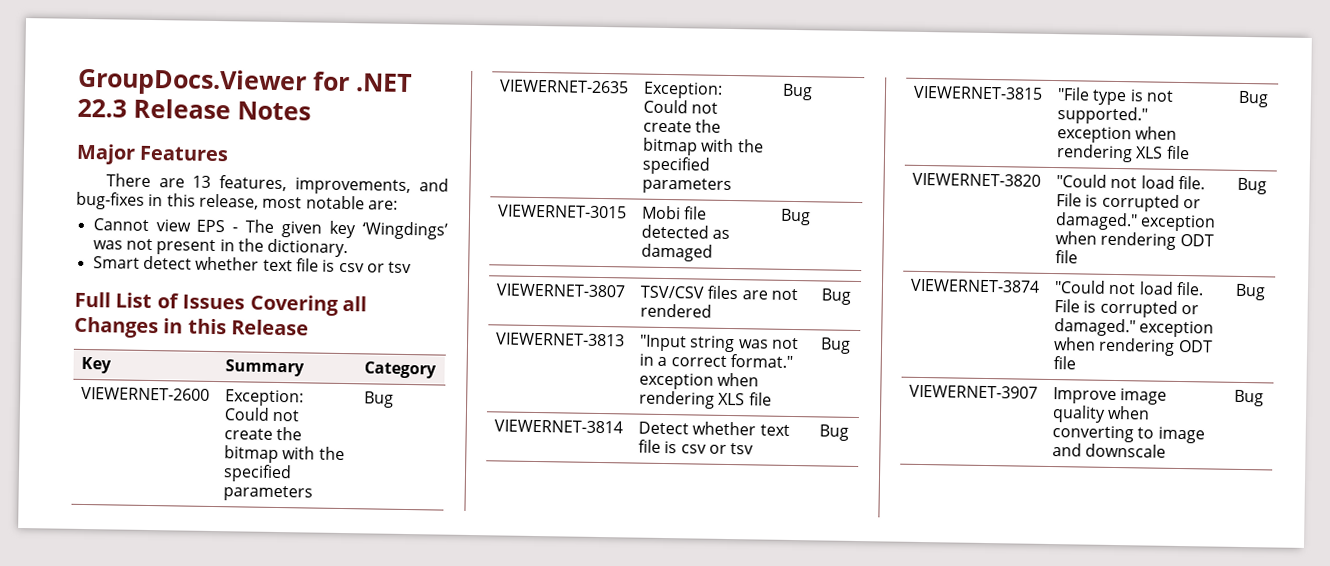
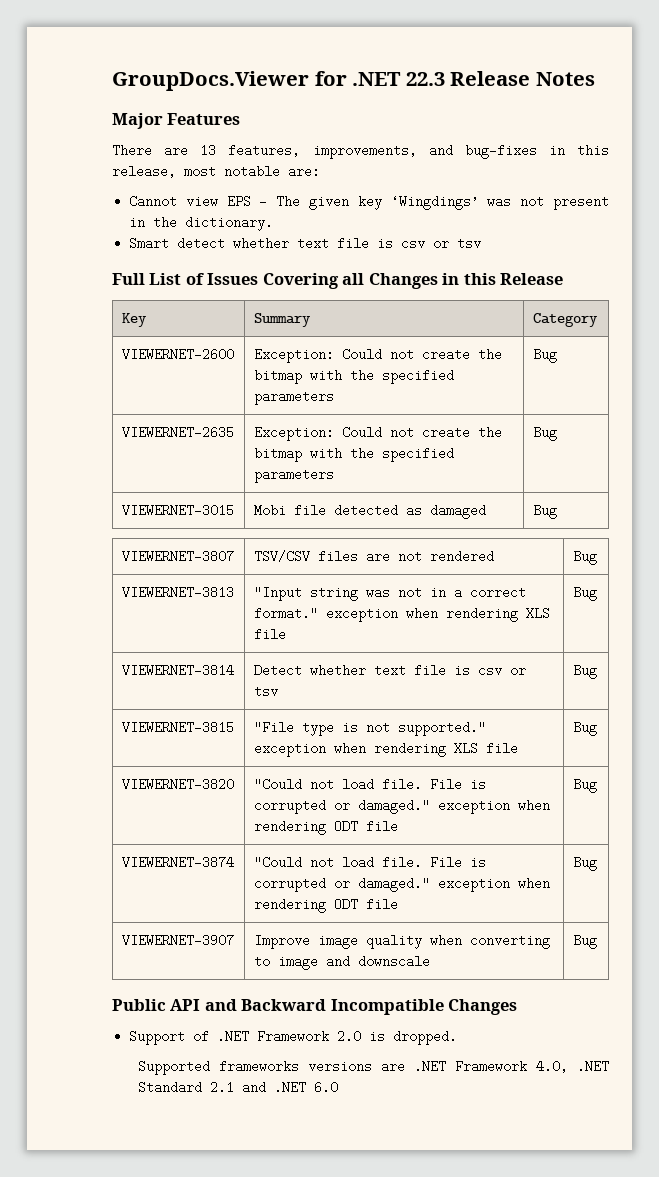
+ Public API and Backward Incompatible Changes
+ Support of .NET Framework 2.0 is dropped.
+ Supported frameworks versions are .NET Framework 4.0, .NET Standard 2.1 and .NET 6.0

